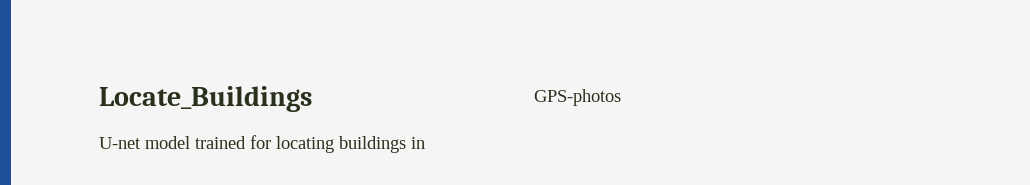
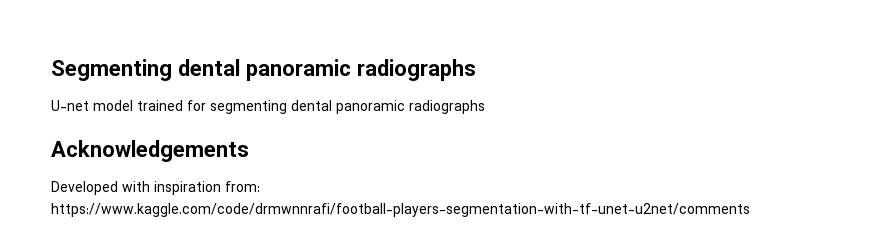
- Locate_Buildings
+ Segmenting dental panoramic radiographs
- U-net model trained for locating buildings in GPS-photos
+ U-net model trained for segmenting dental panoramic radiographs
+ Acknowledgements
+ Developed with inspiration from: https://www.kaggle.com/code/drmwnnrafi/football-players-segmentation-with-tf-unet-u2net/comments

